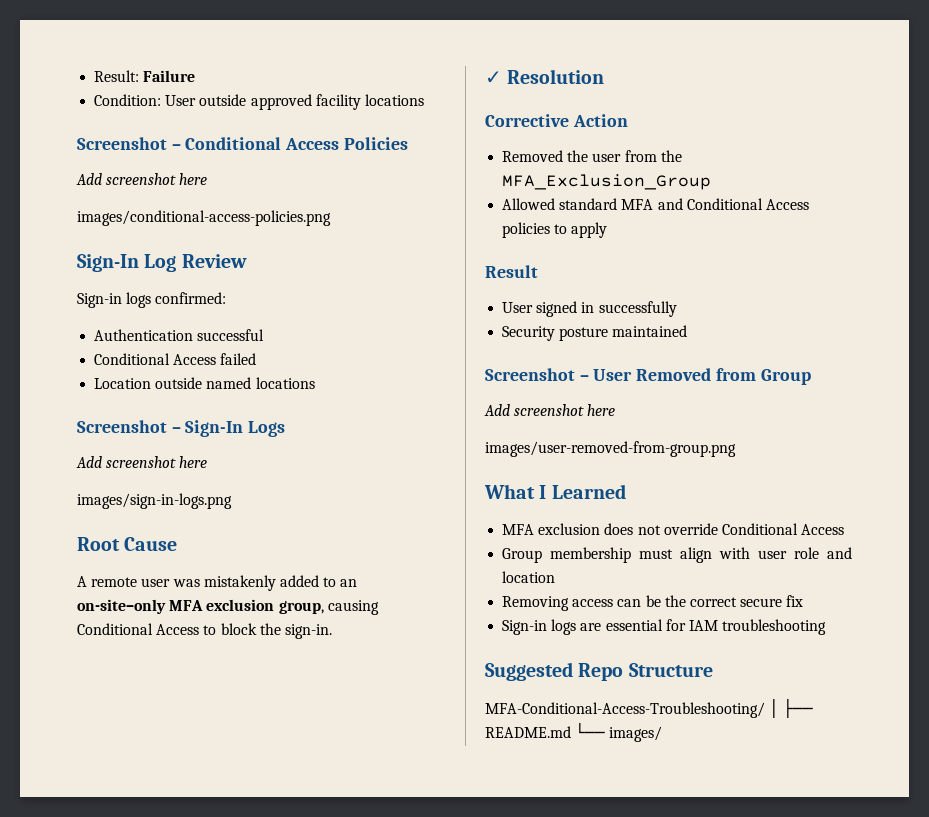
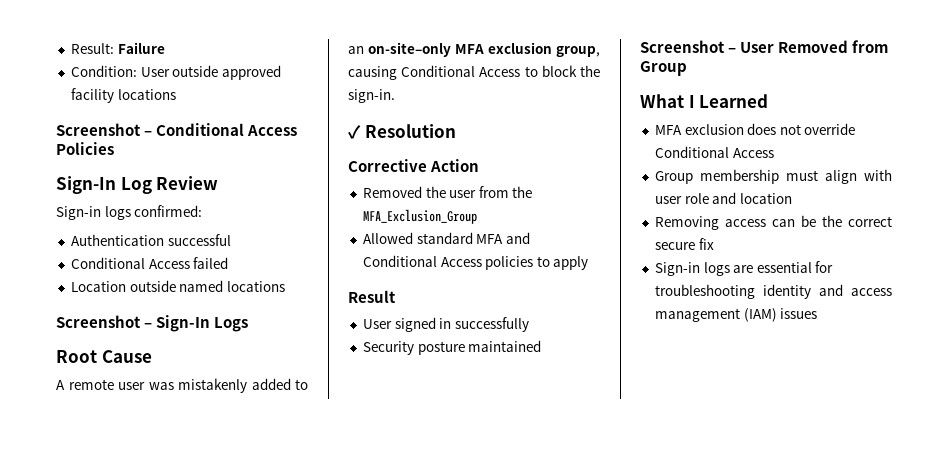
  Screenshot – Conditional Access Policies
- Add screenshot here
- images/conditional-access-policies.png
  Screenshot – Sign-In Logs
- Add screenshot here
- images/sign-in-logs.png
  Screenshot – User Removed from Group
- Add screenshot here
- images/user-removed-from-group.png
- Sign-in logs are essential for IAM troubleshooting
- Suggested Repo Structure
- MFA-Conditional-Access-Troubleshooting/ │ ├── README.md └── images/
+ Sign-in logs are essential for troubleshooting identity and access management (IAM) issues

